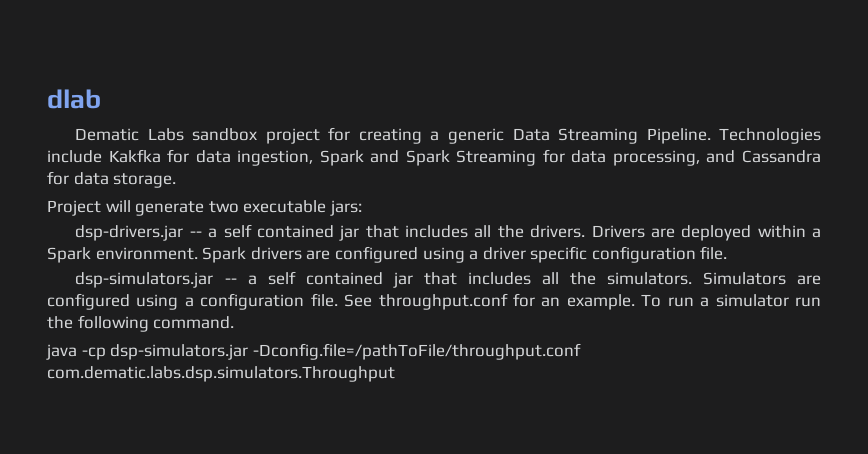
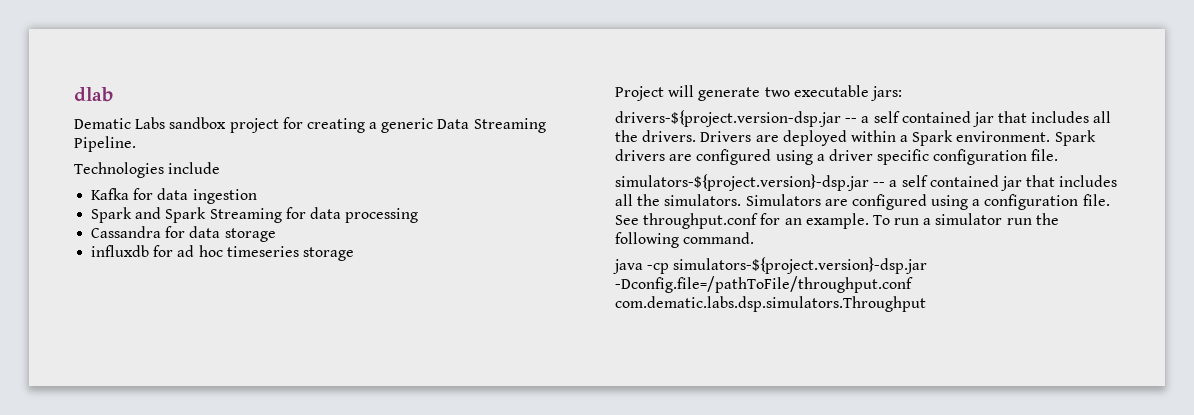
- Dematic Labs sandbox project for creating a generic Data Streaming Pipeline. Technologies include Kakfka for data ingestion, Spark and Spark Streaming for data processing, and Cassandra for data storage.
+ Dematic Labs sandbox project for creating a generic Data Streaming Pipeline.
+ Technologies include
+ Kafka for data ingestion
+ Spark and Spark Streaming for data processing
+ Cassandra for data storage
+ influxdb for ad hoc timeseries storage
- dsp-drivers.jar -- a self contained jar that includes all the drivers.
+ drivers-${project.version-dsp.jar -- a self contained jar that includes all the drivers.
- dsp-simulators.jar -- a self contained jar that includes all the simulators.
+ simulators-${project.version}-dsp.jar -- a self contained jar that includes all the simulators.
- java -cp dsp-simulators.jar -Dconfig.file=/pathToFile/throughput.conf com.dematic.labs.dsp.simulators.Throughput
+ java -cp simulators-${project.version}-dsp.jar -Dconfig.file=/pathToFile/throughput.conf com.dematic.labs.dsp.simulators.Throughput

